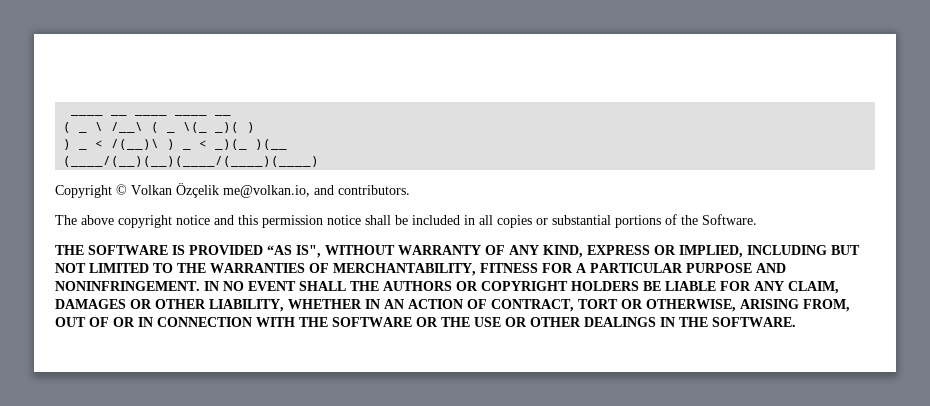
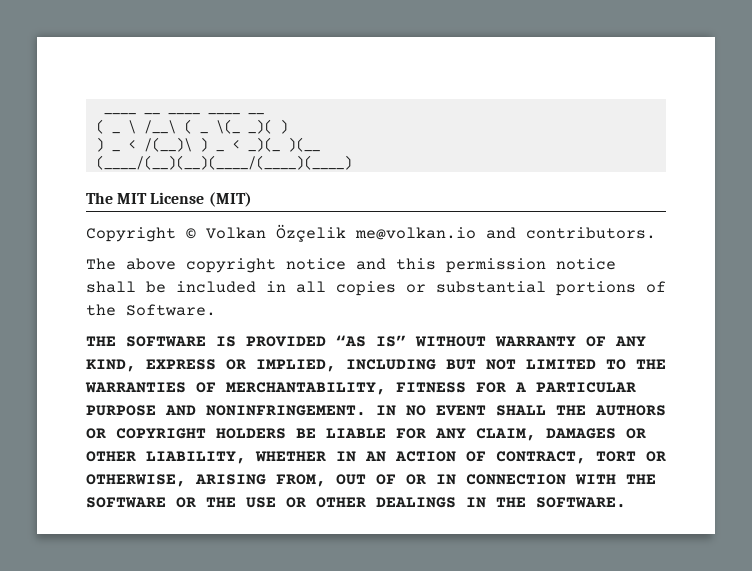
+ The MIT License (MIT)
- Copyright © Volkan Özçelik me@volkan.io, and contributors.
+ Copyright © Volkan Özçelik me@volkan.io and contributors.
- THE SOFTWARE IS PROVIDED “AS IS", WITHOUT WARRANTY OF ANY KIND, EXPRESS OR IMPLIED, INCLUDING BUT NOT LIMITED TO THE WARRANTIES OF MERCHANTABILITY, FITNESS FOR A PARTICULAR PURPOSE AND NONINFRINGEMENT.
+ THE SOFTWARE IS PROVIDED “AS IS” WITHOUT WARRANTY OF ANY KIND, EXPRESS OR IMPLIED, INCLUDING BUT NOT LIMITED TO THE WARRANTIES OF MERCHANTABILITY, FITNESS FOR A PARTICULAR PURPOSE AND NONINFRINGEMENT.

